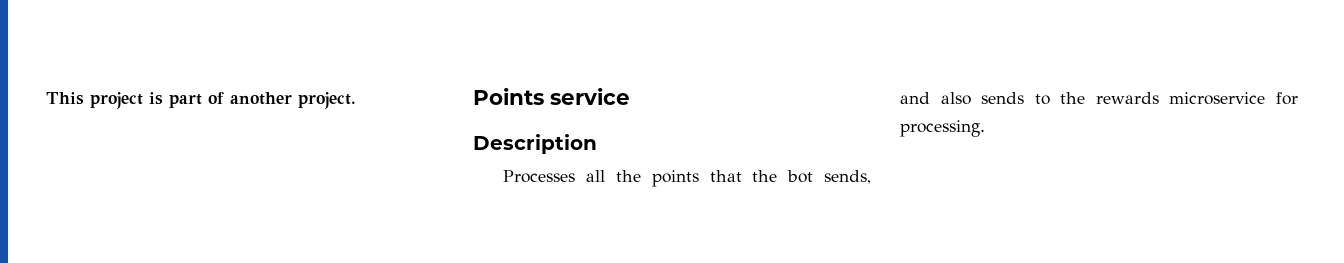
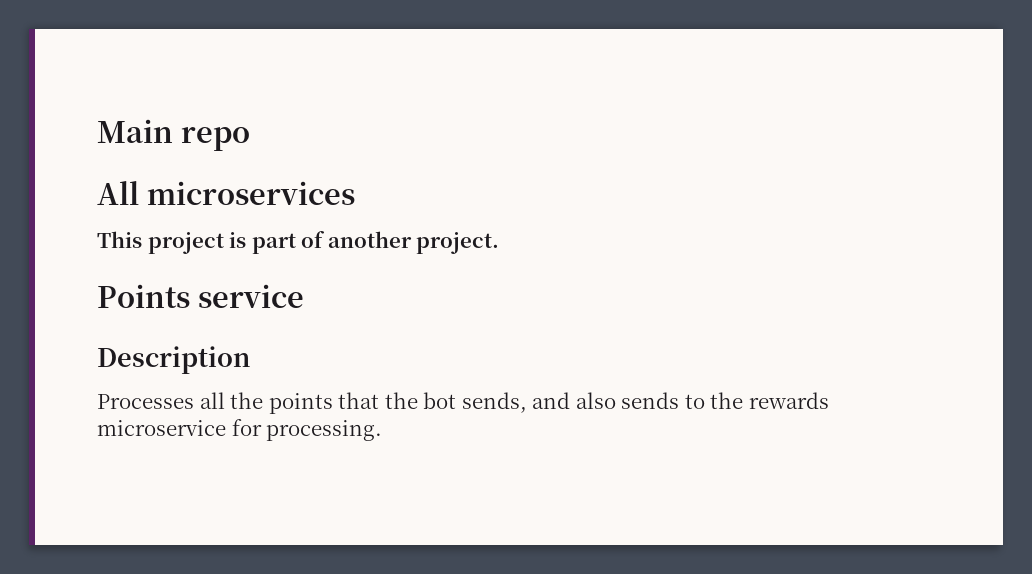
+ Main repo
+ All microservices

